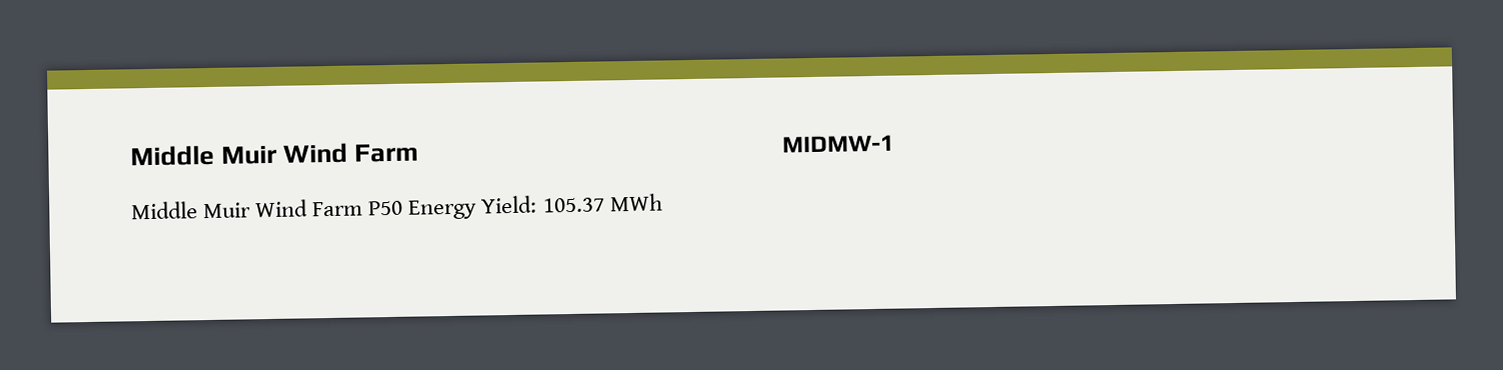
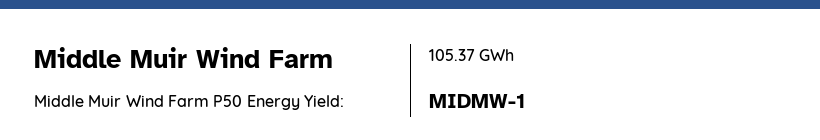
- Middle Muir Wind Farm P50 Energy Yield: 105.37 MWh
+ Middle Muir Wind Farm P50 Energy Yield: 105.37 GWh

